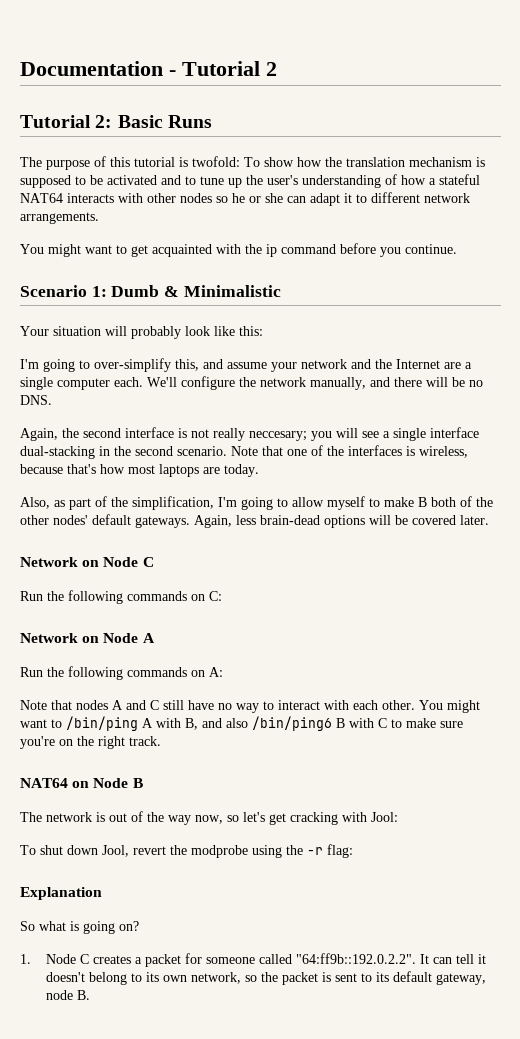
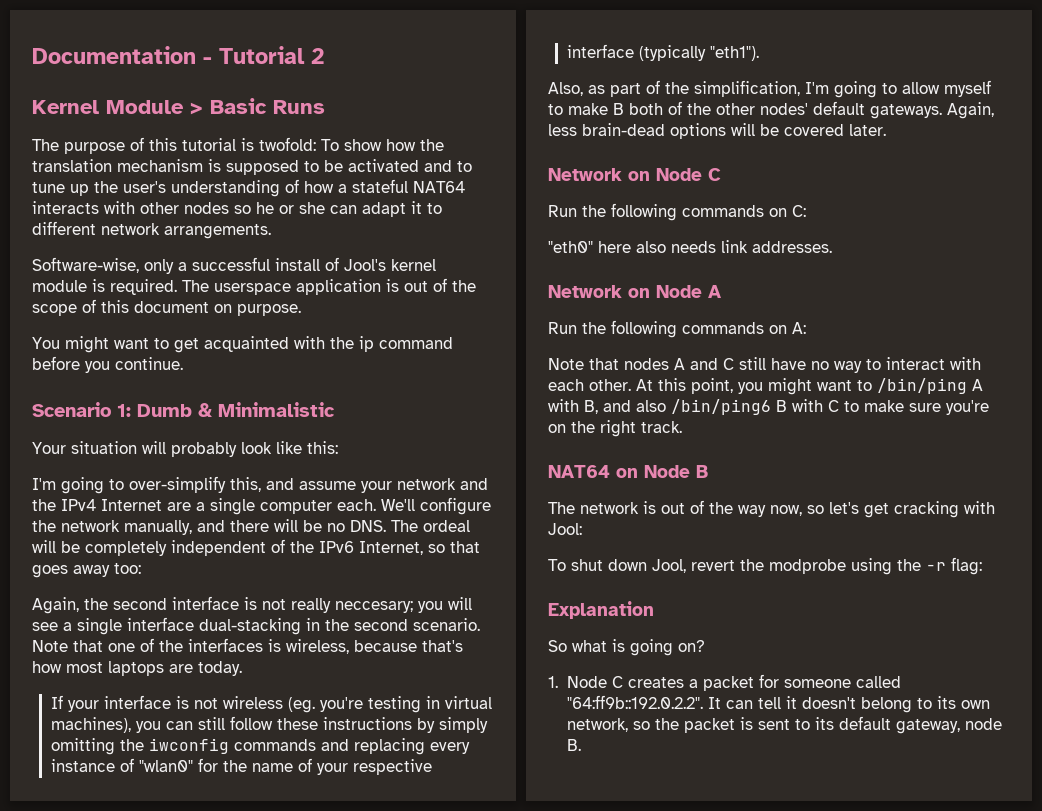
- Tutorial 2: Basic Runs
+ Kernel Module > Basic Runs
+ Software-wise, only a successful install of Jool's kernel module is required. The userspace application is out of the scope of this document on purpose.
- I'm going to over-simplify this, and assume your network and the Internet are a single computer each.
+ I'm going to over-simplify this, and assume your network and the IPv4 Internet are a single computer each.
- We'll configure the network manually, and there will be no DNS.
+ We'll configure the network manually, and there will be no DNS. The ordeal will be completely independent of the IPv6 Internet, so that goes away too:
+ If your interface is not wireless (eg. you're testing in virtual machines), you can still follow these instructions by simply omitting the iwconfig commands and replacing every instance of "wlan0" for the name of your respective interface (typically "eth1").
+ "eth0" here also needs link addresses.
- You might want to /bin/ping A with B, and also /bin/ping6 B with C to make sure you're on the right track.
+ At this point, you might want to /bin/ping A with B, and also /bin/ping6 B with C to make sure you're on the right track.

